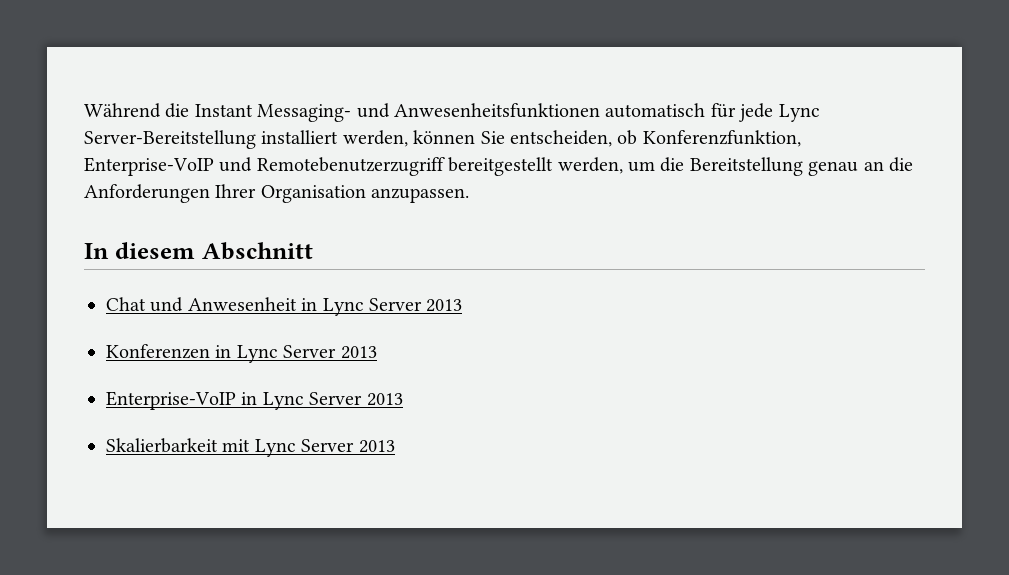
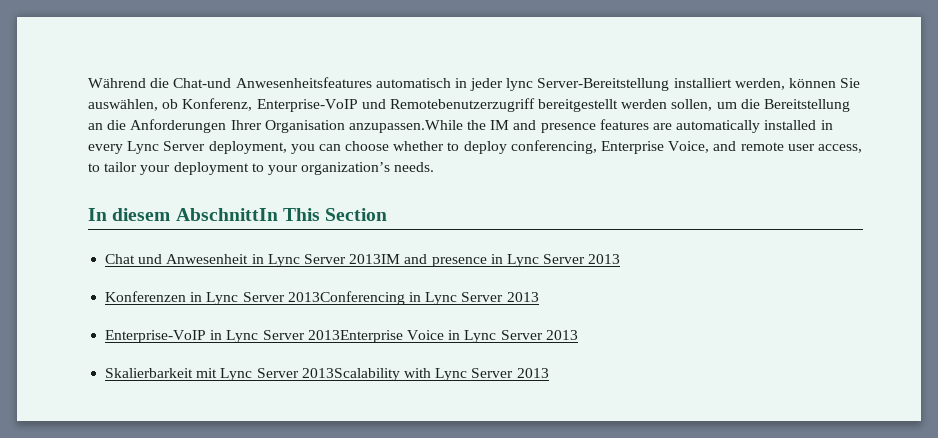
- Während die Instant Messaging- und Anwesenheitsfunktionen automatisch für jede Lync Server-Bereitstellung installiert werden, können Sie entscheiden, ob Konferenzfunktion, Enterprise-VoIP und Remotebenutzerzugriff bereitgestellt werden, um die Bereitstellung genau an die Anforderungen Ihrer Organisation anzupassen.
+ Während die Chat-und Anwesenheitsfeatures automatisch in jeder lync Server-Bereitstellung installiert werden, können Sie auswählen, ob Konferenz, Enterprise-VoIP und Remotebenutzerzugriff bereitgestellt werden sollen, um die Bereitstellung an die Anforderungen Ihrer Organisation anzupassen.While the IM and presence features are automatically installed in every Lync Server deployment, you can choose whether to deploy conferencing, Enterprise Voice, and remote user access, to tailor your deployment to your organization’s needs.
- In diesem Abschnitt
+ In diesem AbschnittIn This Section
- Chat und Anwesenheit in Lync Server 2013
+ Chat und Anwesenheit in Lync Server 2013IM and presence in Lync Server 2013
- Konferenzen in Lync Server 2013
+ Konferenzen in Lync Server 2013Conferencing in Lync Server 2013
- Enterprise-VoIP in Lync Server 2013
+ Enterprise-VoIP in Lync Server 2013Enterprise Voice in Lync Server 2013
- Skalierbarkeit mit Lync Server 2013
+ Skalierbarkeit mit Lync Server 2013Scalability with Lync Server 2013

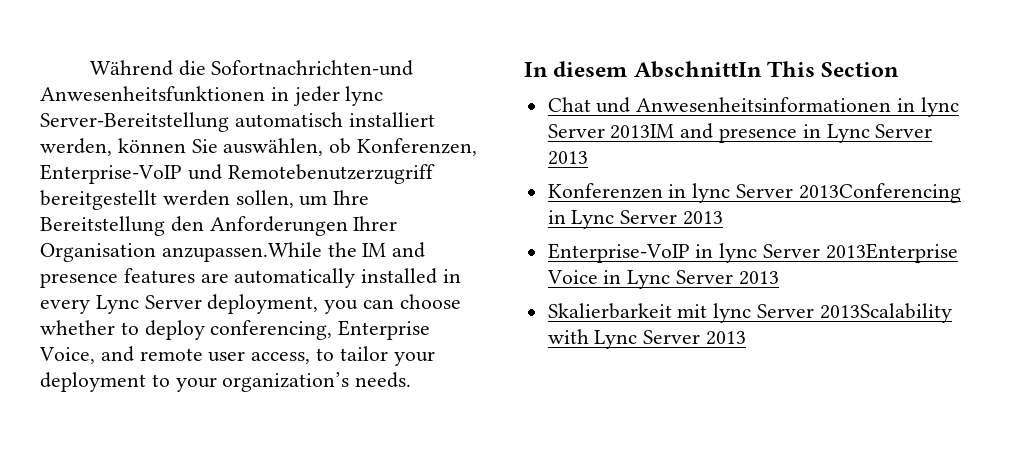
- Während die Chat-und Anwesenheitsfeatures automatisch in jeder lync Server-Bereitstellung installiert werden, können Sie auswählen, ob Konferenz, Enterprise-VoIP und Remotebenutzerzugriff bereitgestellt werden sollen, um die Bereitstellung an die Anforderungen Ihrer Organisation anzupassen.While the IM and presence features are automatically installed in every Lync Server deployment, you can choose whether to deploy conferencing, Enterprise Voice, and remote user access, to tailor your deployment to your organization’s needs.
+ Während die Sofortnachrichten-und Anwesenheitsfunktionen in jeder lync Server-Bereitstellung automatisch installiert werden, können Sie auswählen, ob Konferenzen, Enterprise-VoIP und Remotebenutzerzugriff bereitgestellt werden sollen, um Ihre Bereitstellung den Anforderungen Ihrer Organisation anzupassen.While the IM and presence features are automatically installed in every Lync Server deployment, you can choose whether to deploy conferencing, Enterprise Voice, and remote user access, to tailor your deployment to your organization’s needs.
- Chat und Anwesenheit in Lync Server 2013IM and presence in Lync Server 2013
+ Chat und Anwesenheitsinformationen in lync Server 2013IM and presence in Lync Server 2013
- Konferenzen in Lync Server 2013Conferencing in Lync Server 2013
+ Konferenzen in lync Server 2013Conferencing in Lync Server 2013
- Enterprise-VoIP in Lync Server 2013Enterprise Voice in Lync Server 2013
+ Enterprise-VoIP in lync Server 2013Enterprise Voice in Lync Server 2013
- Skalierbarkeit mit Lync Server 2013Scalability with Lync Server 2013
+ Skalierbarkeit mit lync Server 2013Scalability with Lync Server 2013

